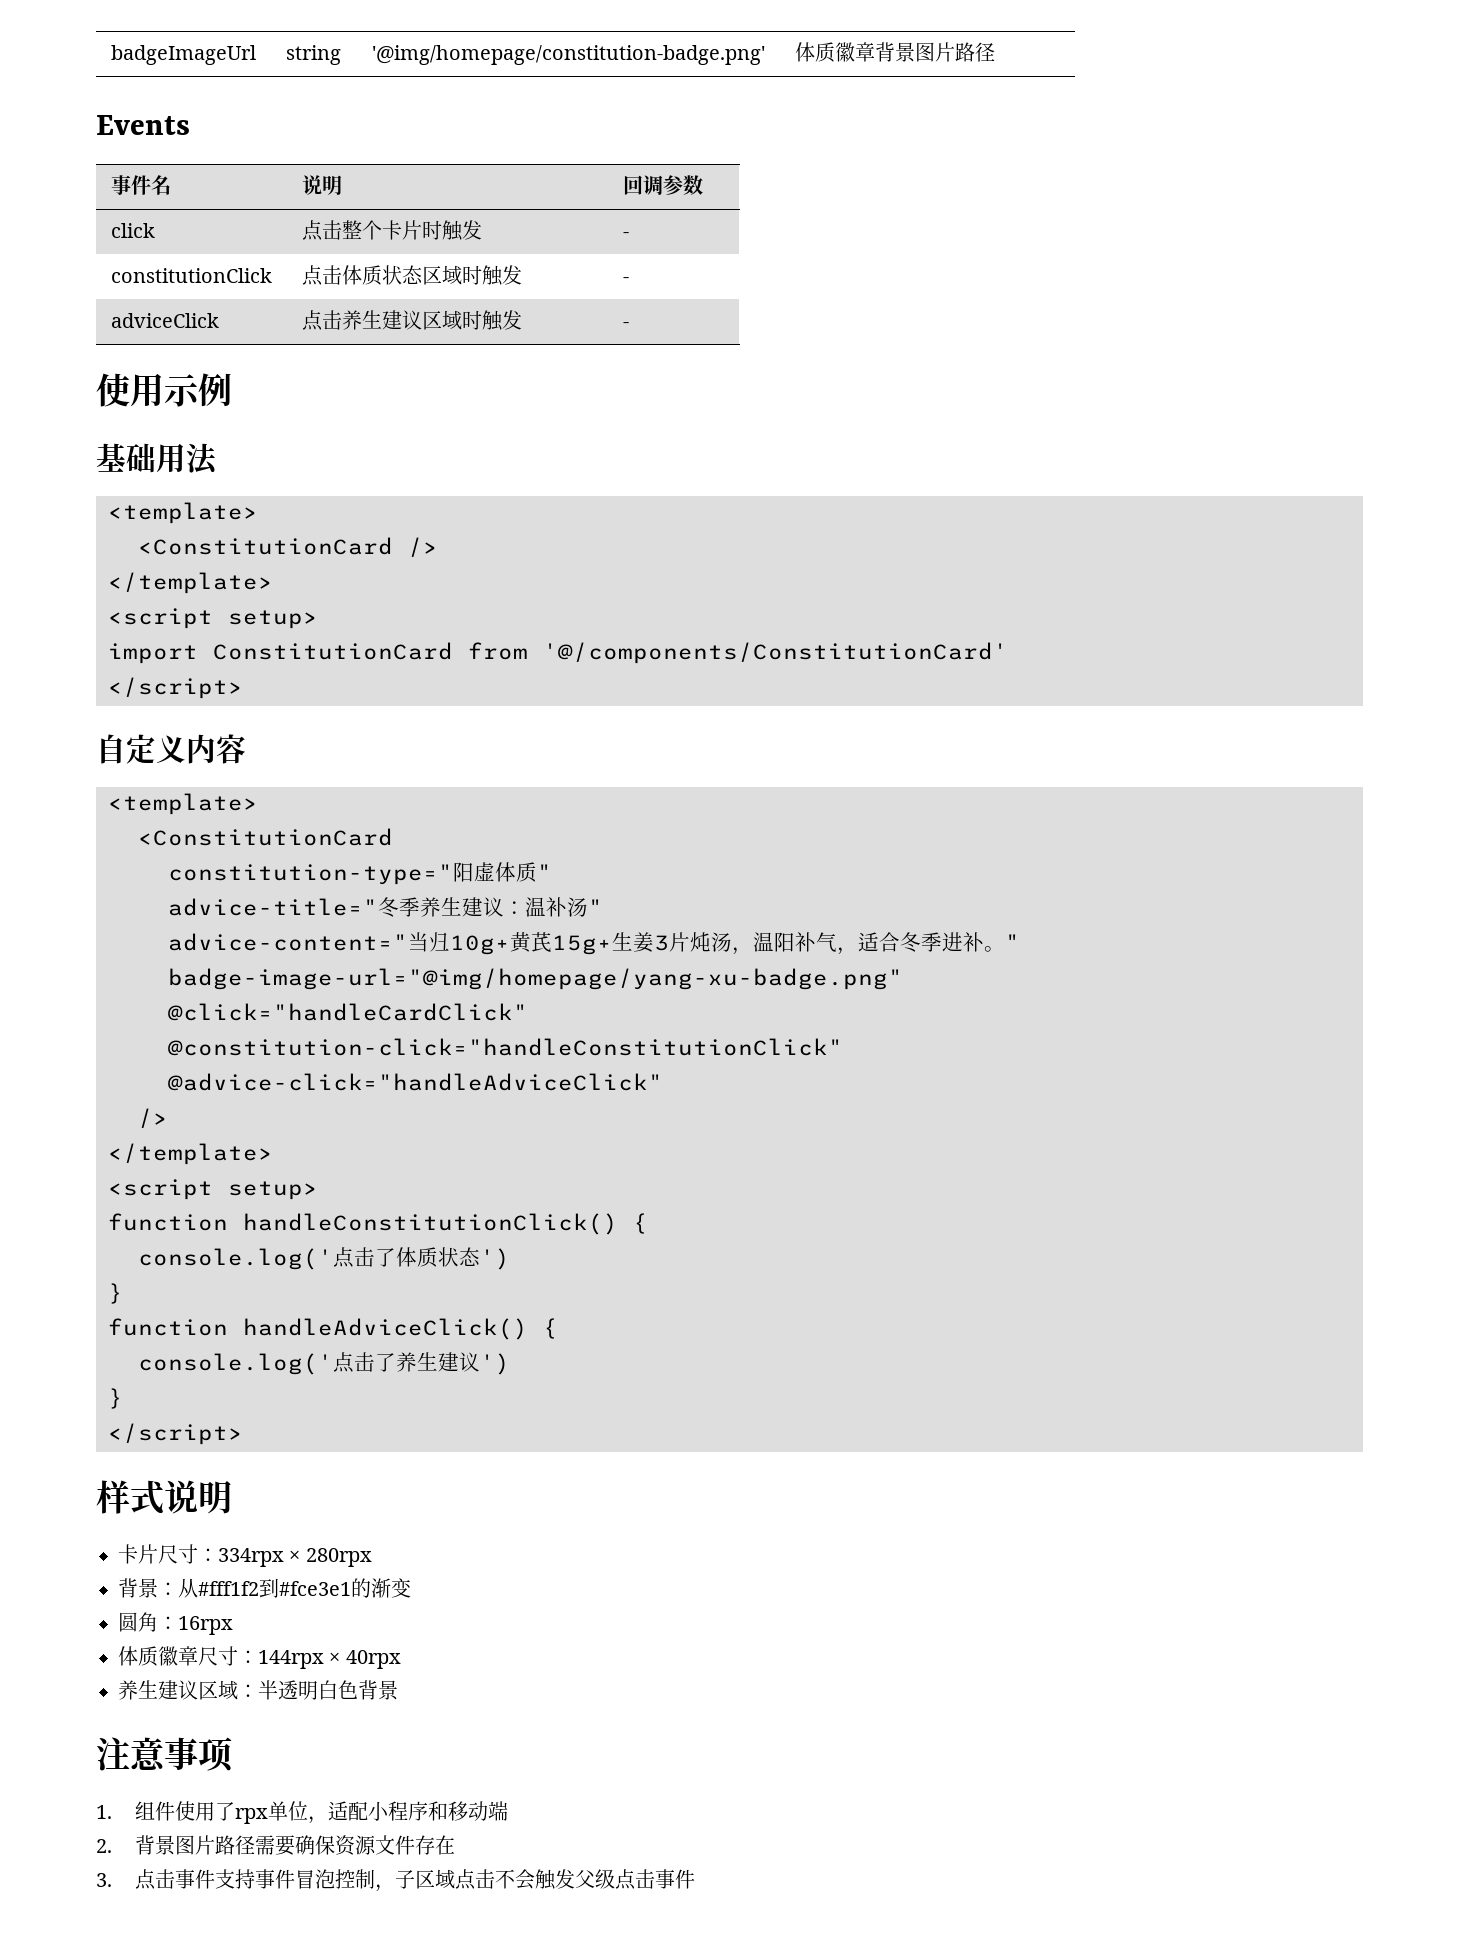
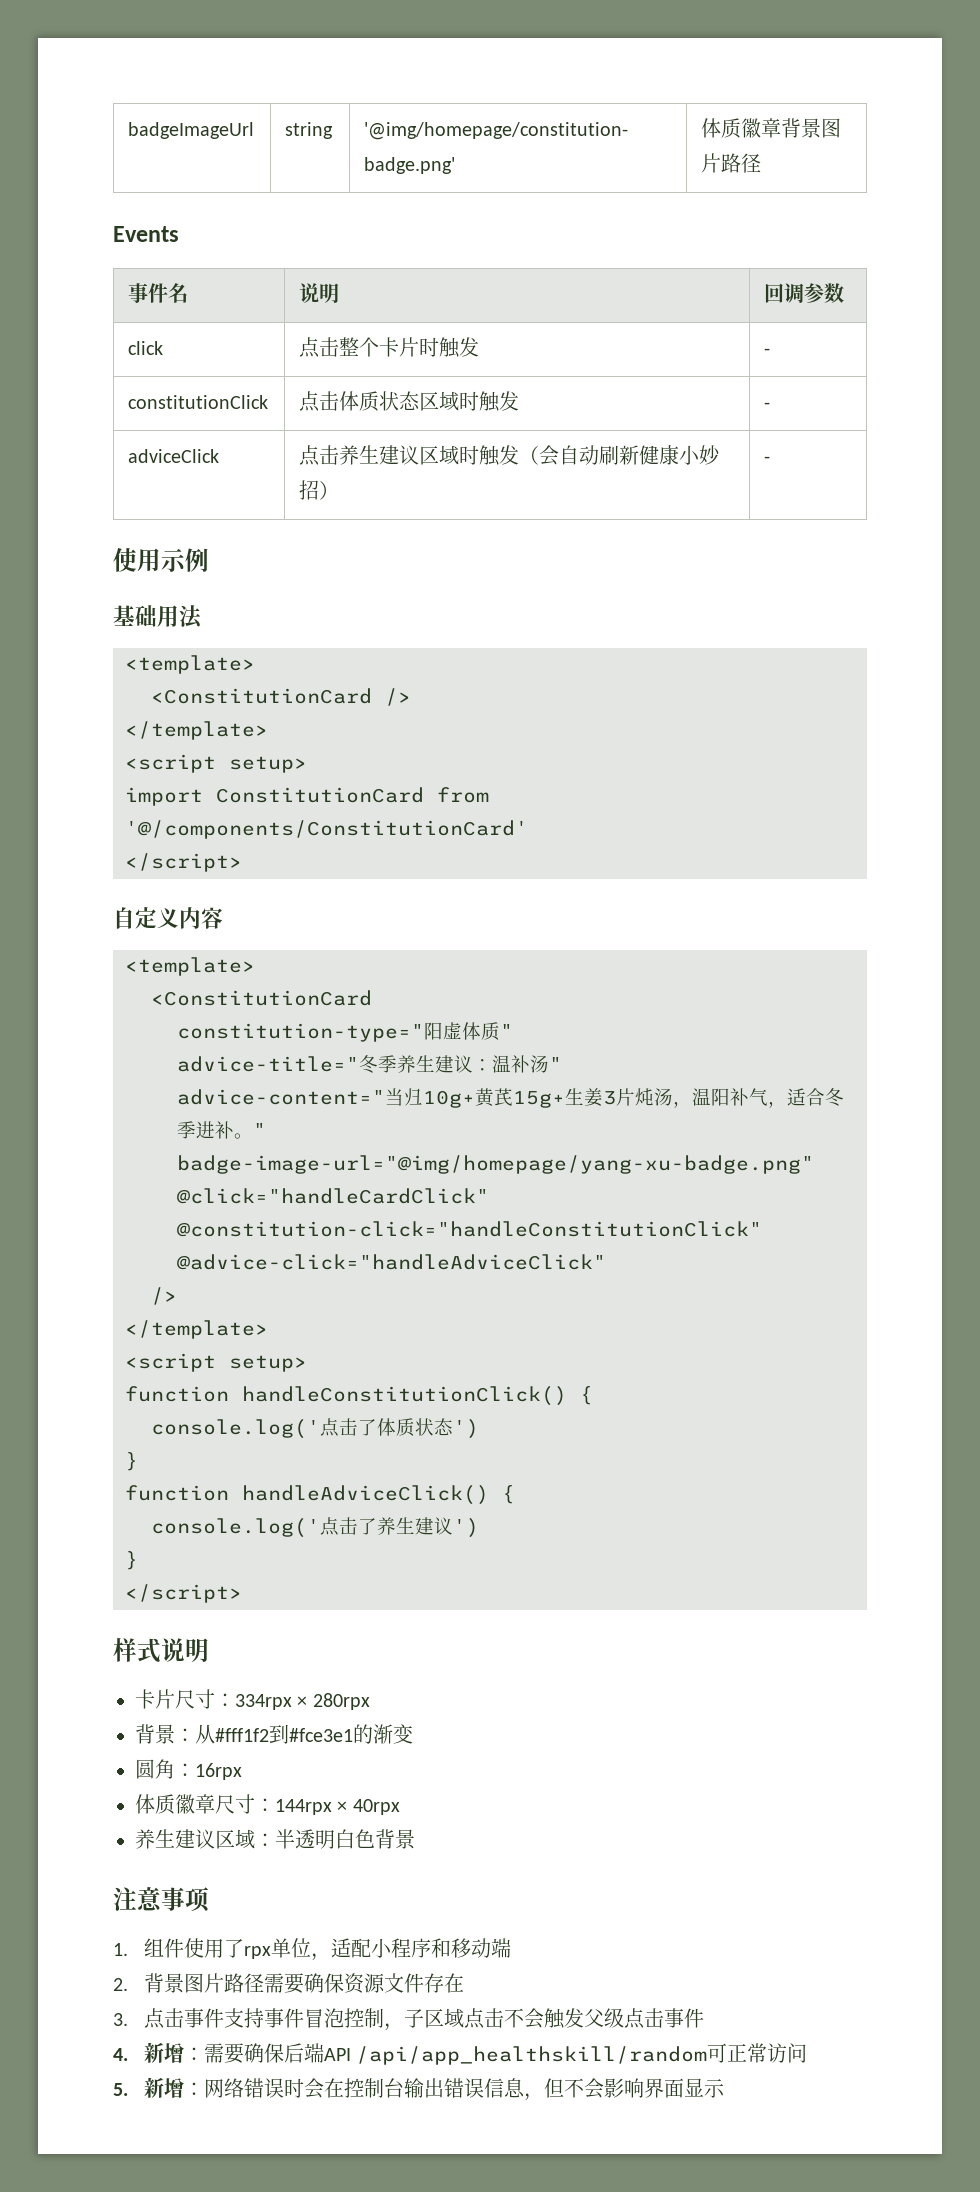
- adviceClick | 点击养生建议区域时触发 | -
+ adviceClick | 点击养生建议区域时触发（会自动刷新健康小妙招） | -
+ 4.新增：需要确保后端API /api/app_healthskill/random可正常访问
+ 5.新增：网络错误时会在控制台输出错误信息，但不会影响界面显示

